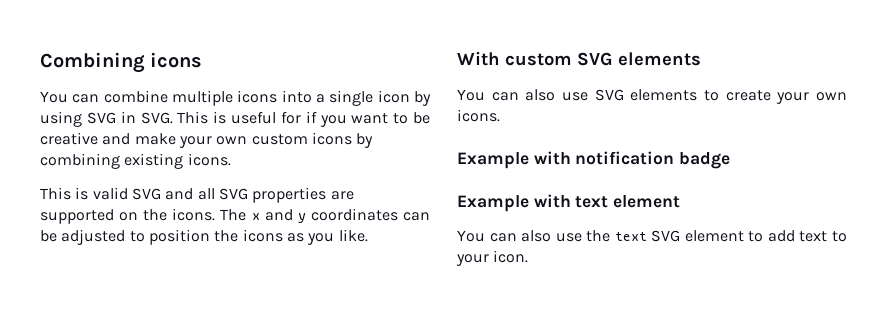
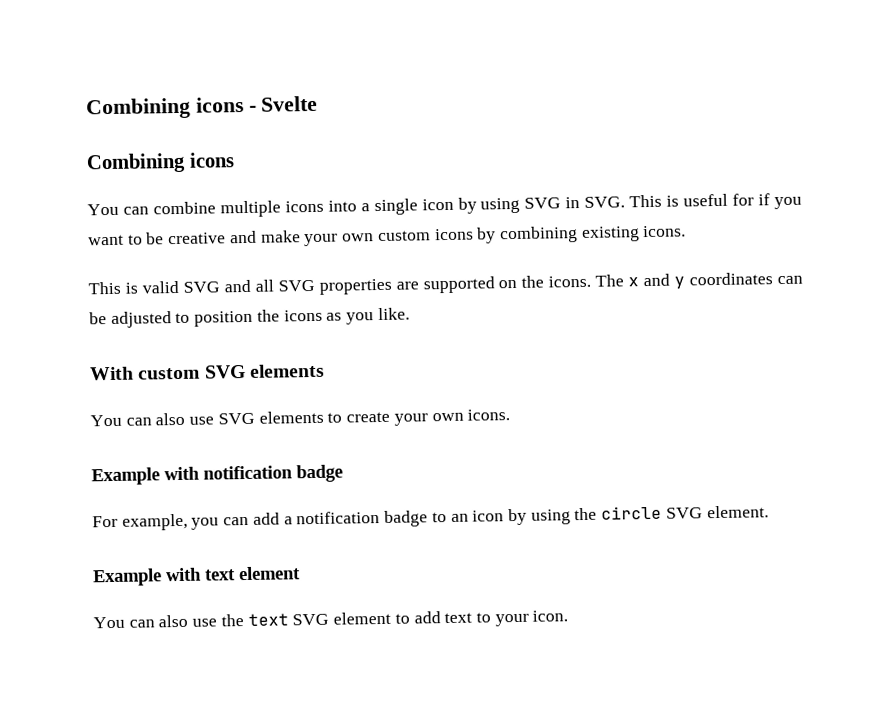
+ Combining icons - Svelte
+ For example, you can add a notification badge to an icon by using the circle SVG element.

